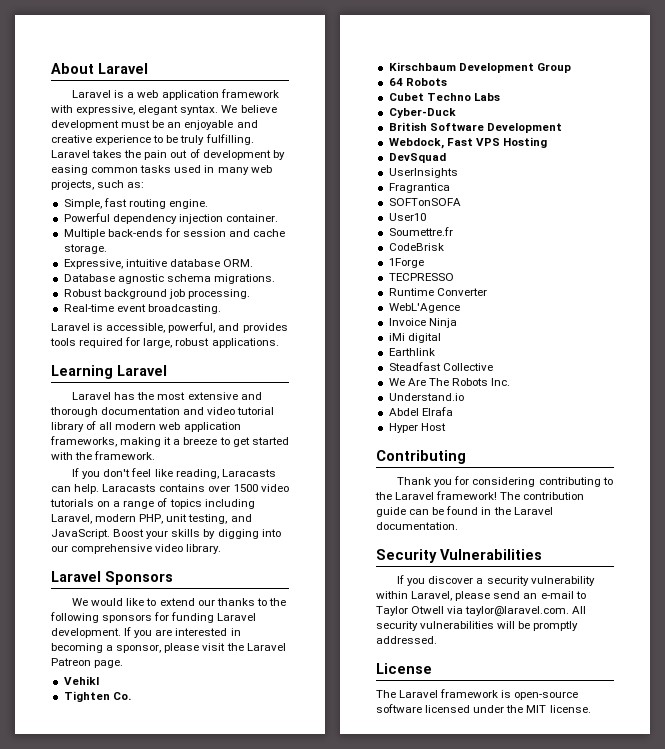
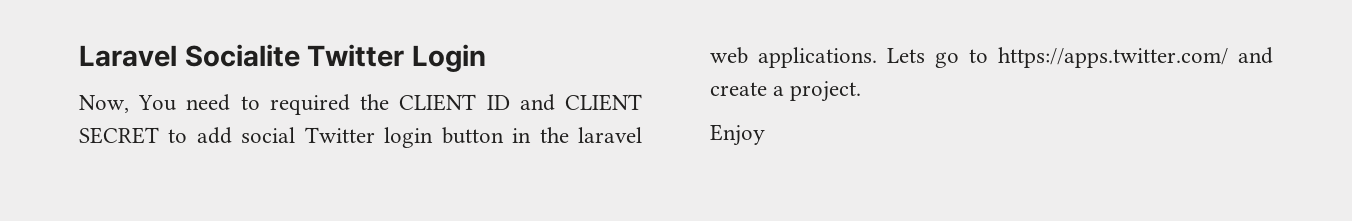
- About Laravel
- Laravel is a web application framework with expressive, elegant syntax. We believe development must be an enjoyable and creative experience to be truly fulfilling. Laravel takes the pain out of development by easing common tasks used in many web projects, such as:
- Simple, fast routing engine.
- Powerful dependency injection container.
- Multiple back-ends for session and cache storage.
- Expressive, intuitive database ORM.
- Database agnostic schema migrations.
- Robust background job processing.
- Real-time event broadcasting.
- Laravel is accessible, powerful, and provides tools required for large, robust applications.
- Learning Laravel
- Laravel has the most extensive and thorough documentation and video tutorial library of all modern web application frameworks, making it a breeze to get started with the framework.
- If you don't feel like reading, Laracasts can help. Laracasts contains over 1500 video tutorials on a range of topics including Laravel, modern PHP, unit testing, and JavaScript. Boost your skills by digging into our comprehensive video library.
- Laravel Sponsors
- We would like to extend our thanks to the following sponsors for funding Laravel development. If you are interested in becoming a sponsor, please visit the Laravel Patreon page.
- Vehikl
- Tighten Co.
- Kirschbaum Development Group
- 64 Robots
- Cubet Techno Labs
- Cyber-Duck
- British Software Development
- Webdock, Fast VPS Hosting
- DevSquad
- UserInsights
- Fragrantica
- SOFTonSOFA
- User10
- Soumettre.fr
- CodeBrisk
- 1Forge
- TECPRESSO
- Runtime Converter
- WebL'Agence
- Invoice Ninja
- iMi digital
- Earthlink
- Steadfast Collective
- We Are The Robots Inc.
- Understand.io
- Abdel Elrafa
- Hyper Host
- Contributing
- Thank you for considering contributing to the Laravel framework! The contribution guide can be found in the Laravel documentation.
- Security Vulnerabilities
- If you discover a security vulnerability within Laravel, please send an e-mail to Taylor Otwell via taylor@laravel.com. All security vulnerabilities will be promptly addressed.
- License
- The Laravel framework is open-source software licensed under the MIT license.
+ Laravel Socialite Twitter Login
+ Now, You need to required the CLIENT ID and CLIENT SECRET to add social Twitter login button in the laravel web applications. Lets go to https://apps.twitter.com/ and create a project.
+ Enjoy

